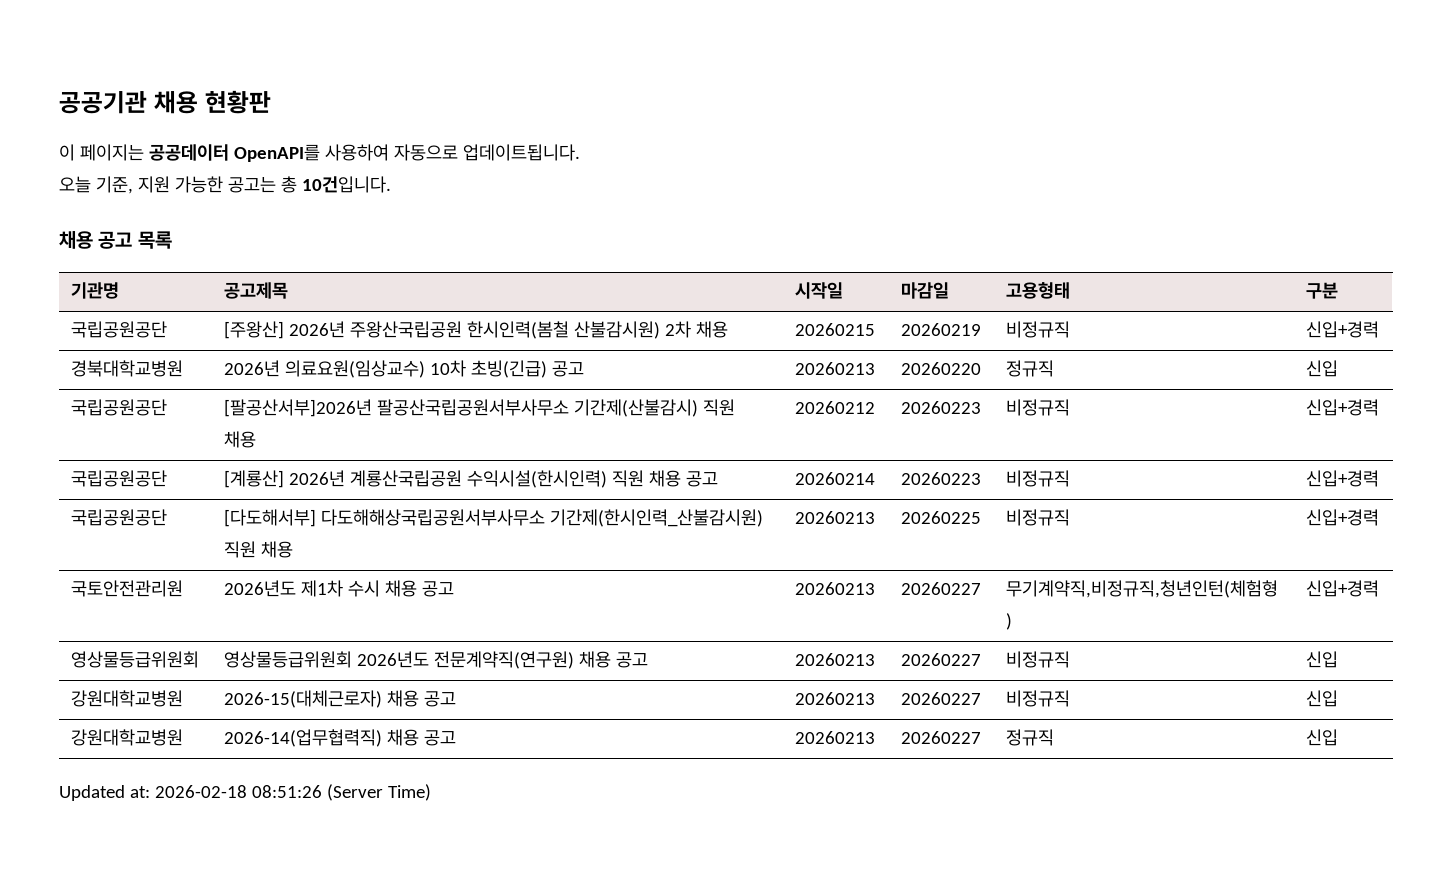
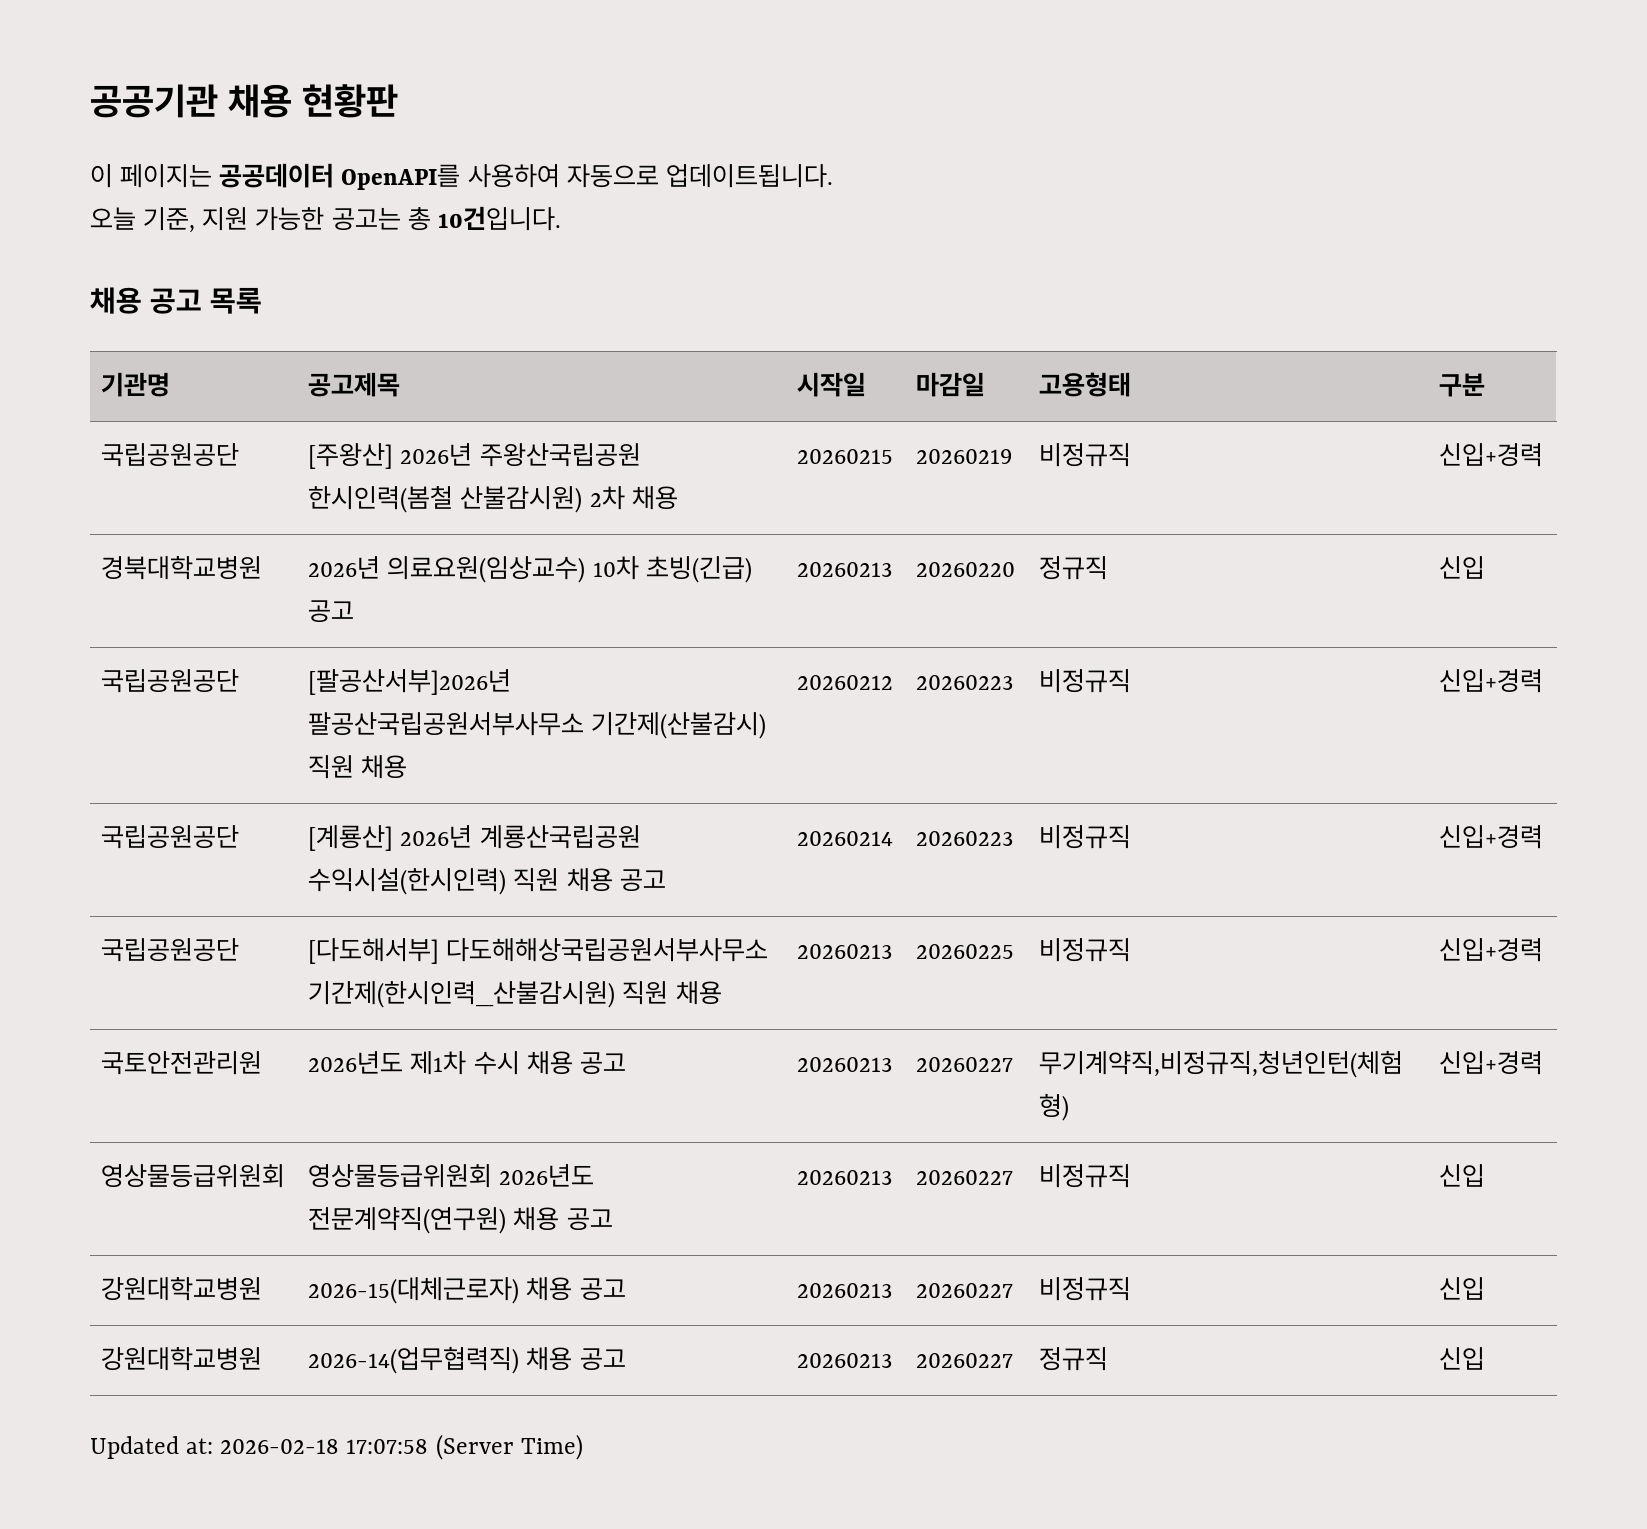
- Updated at: 2026-02-18 08:51:26 (Server Time)
+ Updated at: 2026-02-18 17:07:58 (Server Time)

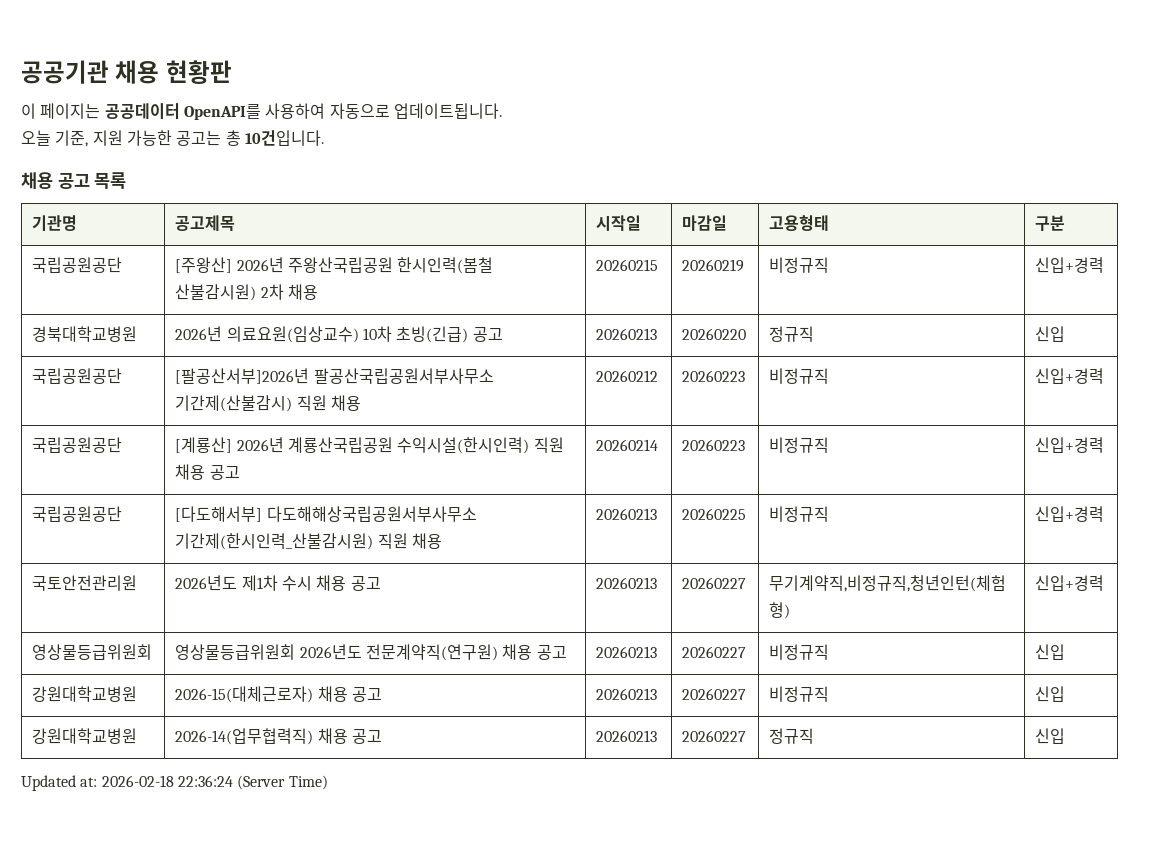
- Updated at: 2026-02-18 17:07:58 (Server Time)
+ Updated at: 2026-02-18 22:36:24 (Server Time)

